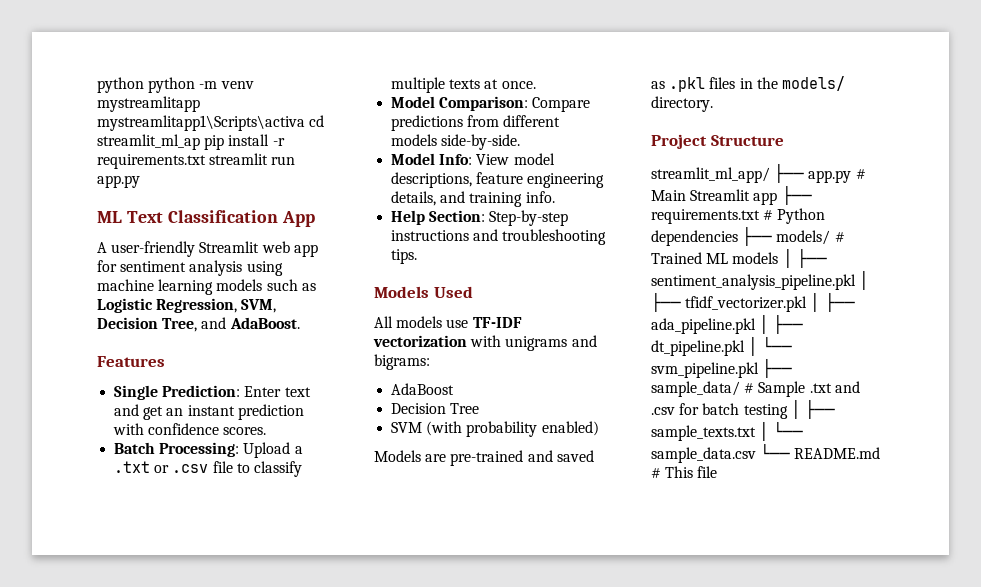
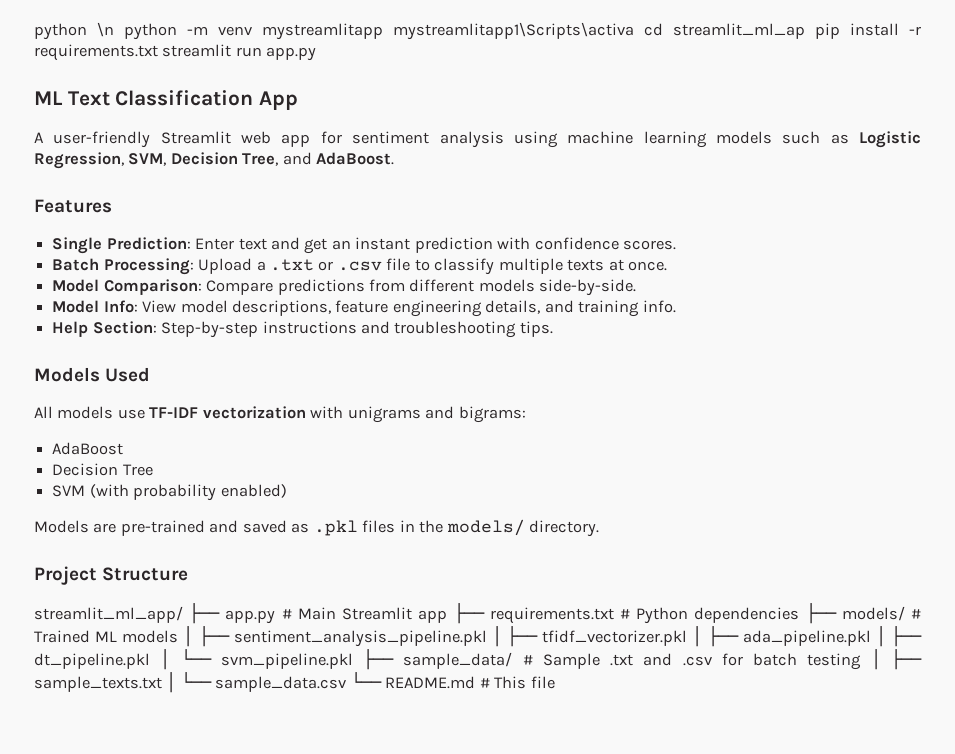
- python python -m venv mystreamlitapp mystreamlitapp1\Scripts\activa cd streamlit_ml_ap pip install -r requirements.txt streamlit run app.py
+ python \n python -m venv mystreamlitapp mystreamlitapp1\Scripts\activa cd streamlit_ml_ap pip install -r requirements.txt streamlit run app.py

